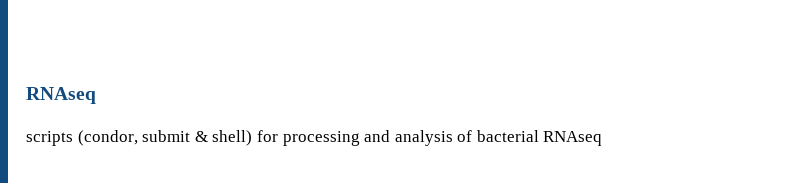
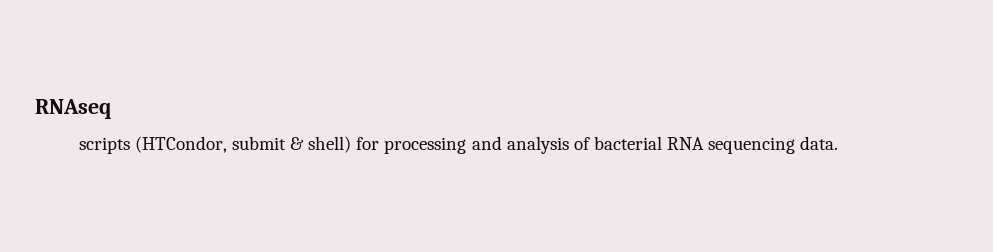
- scripts (condor, submit & shell) for processing and analysis of bacterial RNAseq
+ scripts (HTCondor, submit & shell) for processing and analysis of bacterial RNA sequencing data.

